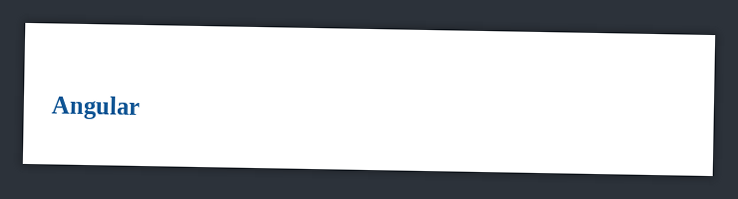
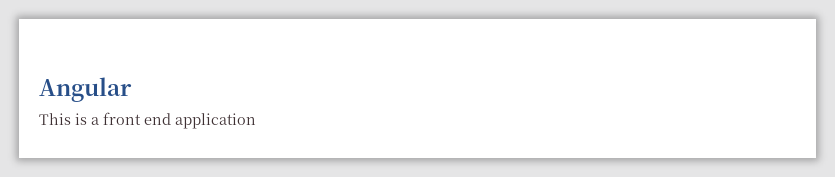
+ This is a front end application

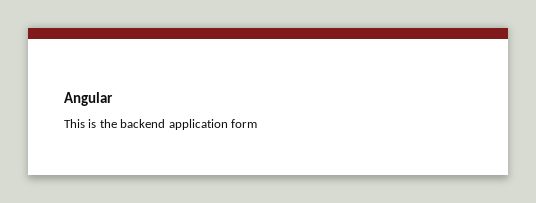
- This is a front end application
+ This is the backend application form

